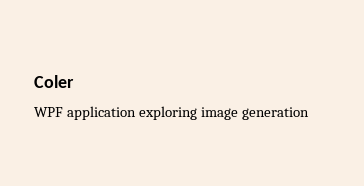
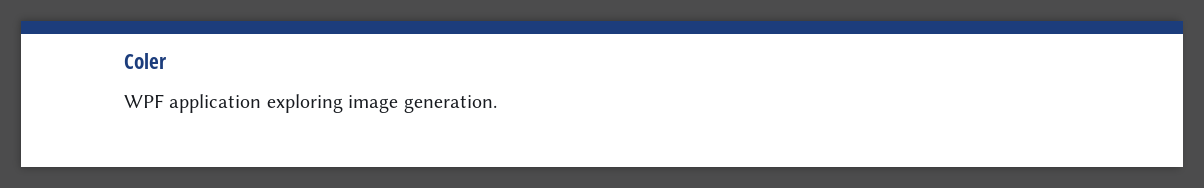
- WPF application exploring image generation
+ WPF application exploring image generation.

